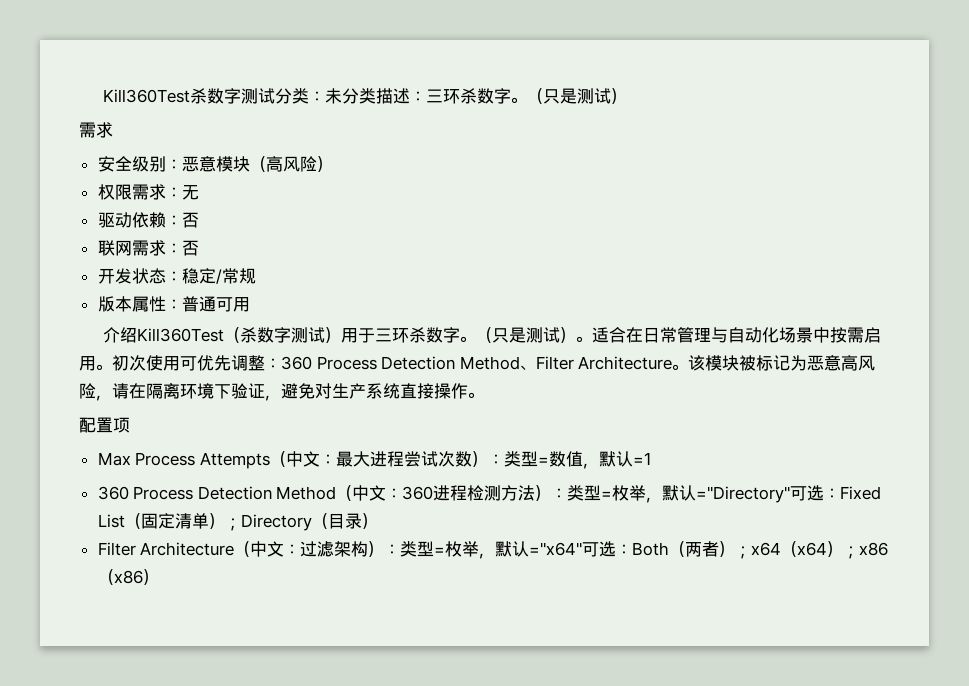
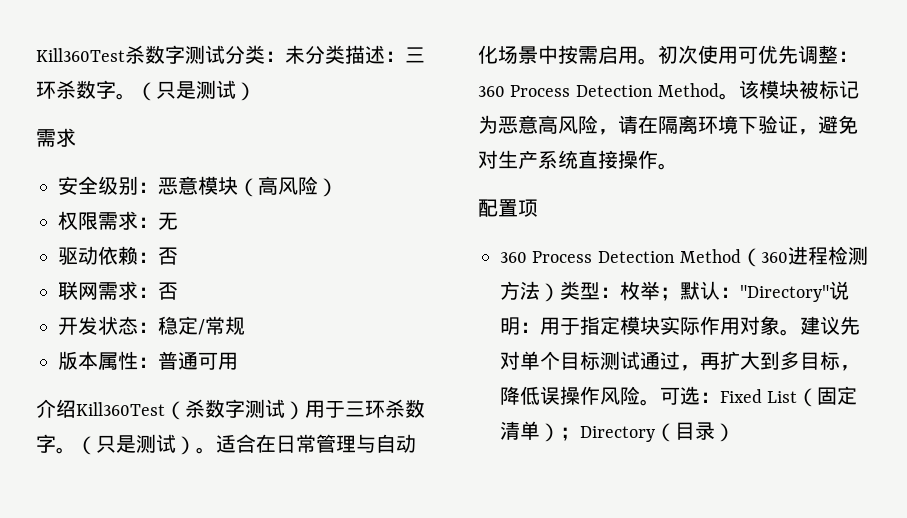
- 初次使用可优先调整：360 Process Detection Method、Filter Architecture。
+ 初次使用可优先调整：360 Process Detection Method。
- Max Process Attempts（中文：最大进程尝试次数）：类型=数值，默认=1
- 360 Process Detection Method（中文：360进程检测方法）：类型=枚举，默认="Directory"可选：Fixed List（固定清单）；Directory（目录）
+ 360 Process Detection Method（360进程检测方法）类型：枚举；默认："Directory"说明：用于指定模块实际作用对象。建议先对单个目标测试通过，再扩大到多目标，降低误操作风险。可选：Fixed List（固定清单）；Directory（目录）
- Filter Architecture（中文：过滤架构）：类型=枚举，默认="x64"可选：Both（两者）；x64（x64）；x86（x86）

